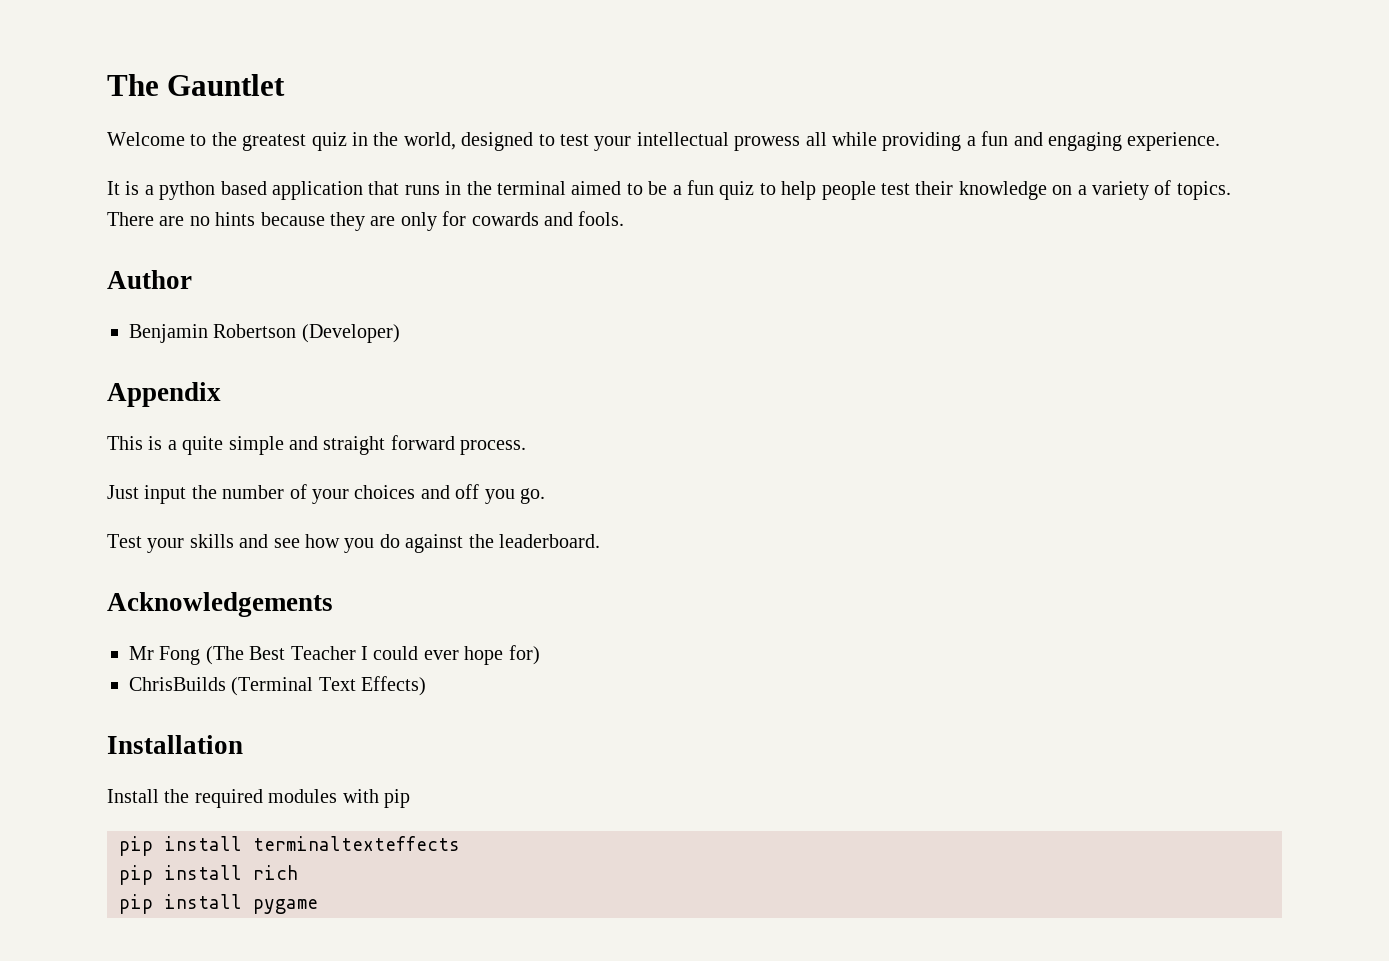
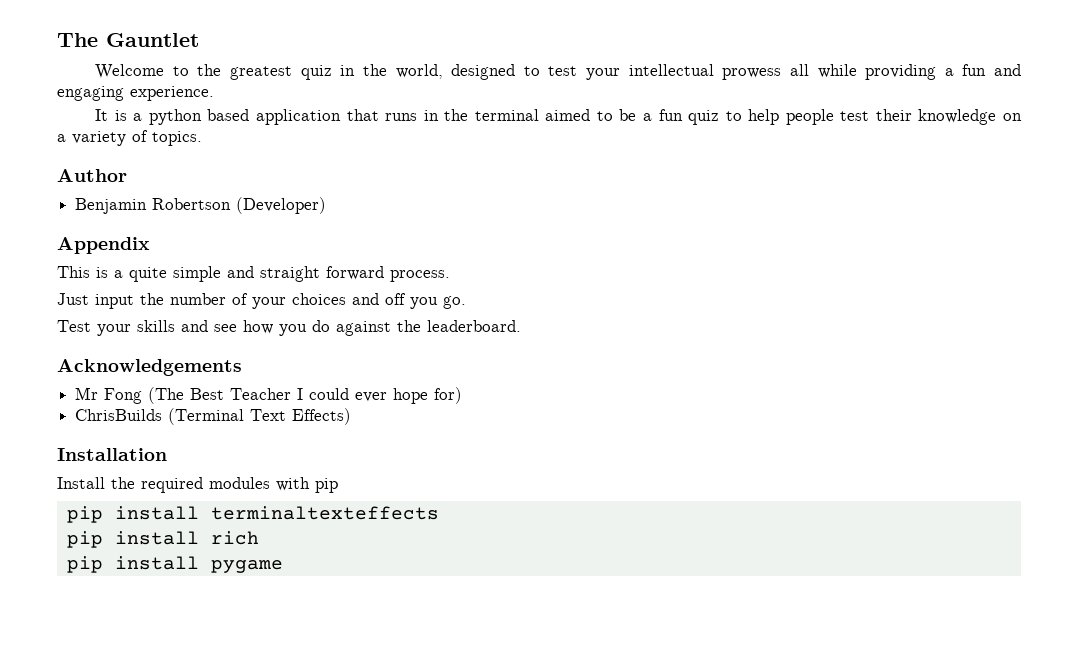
- There are no hints because they are only for cowards and fools.

